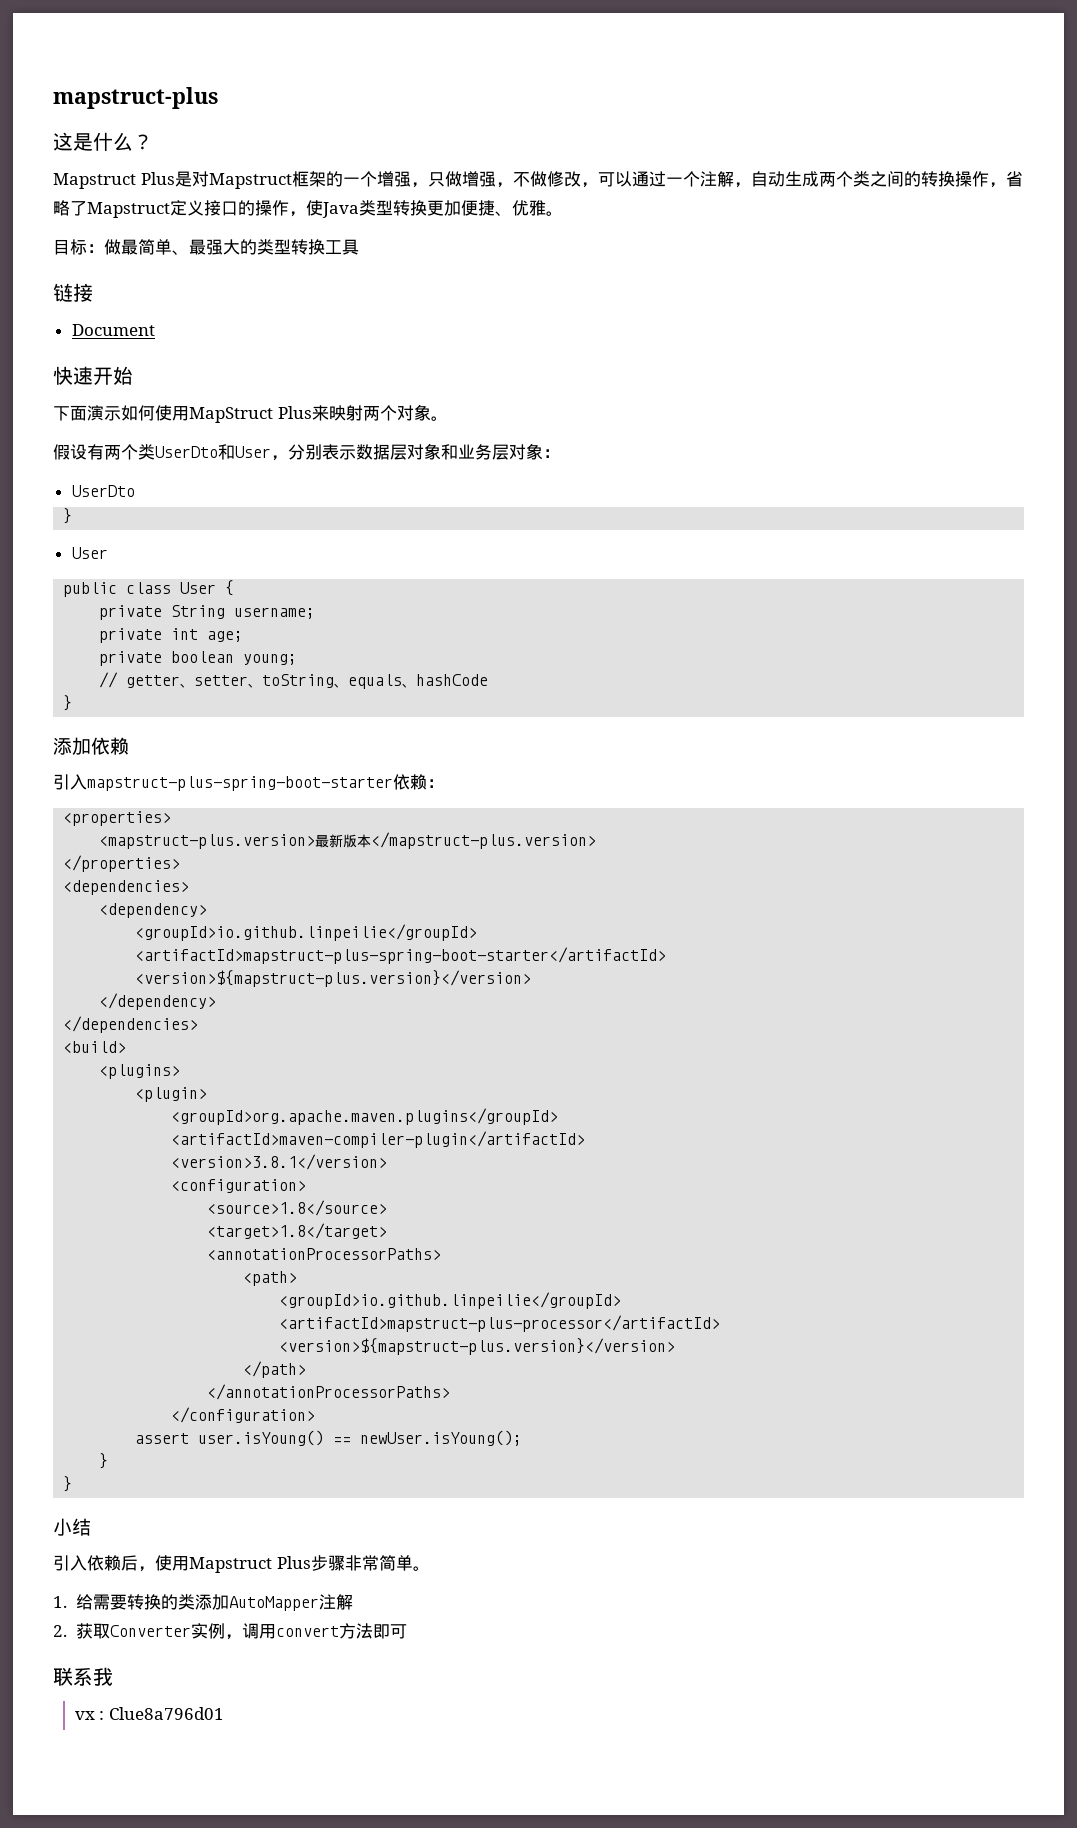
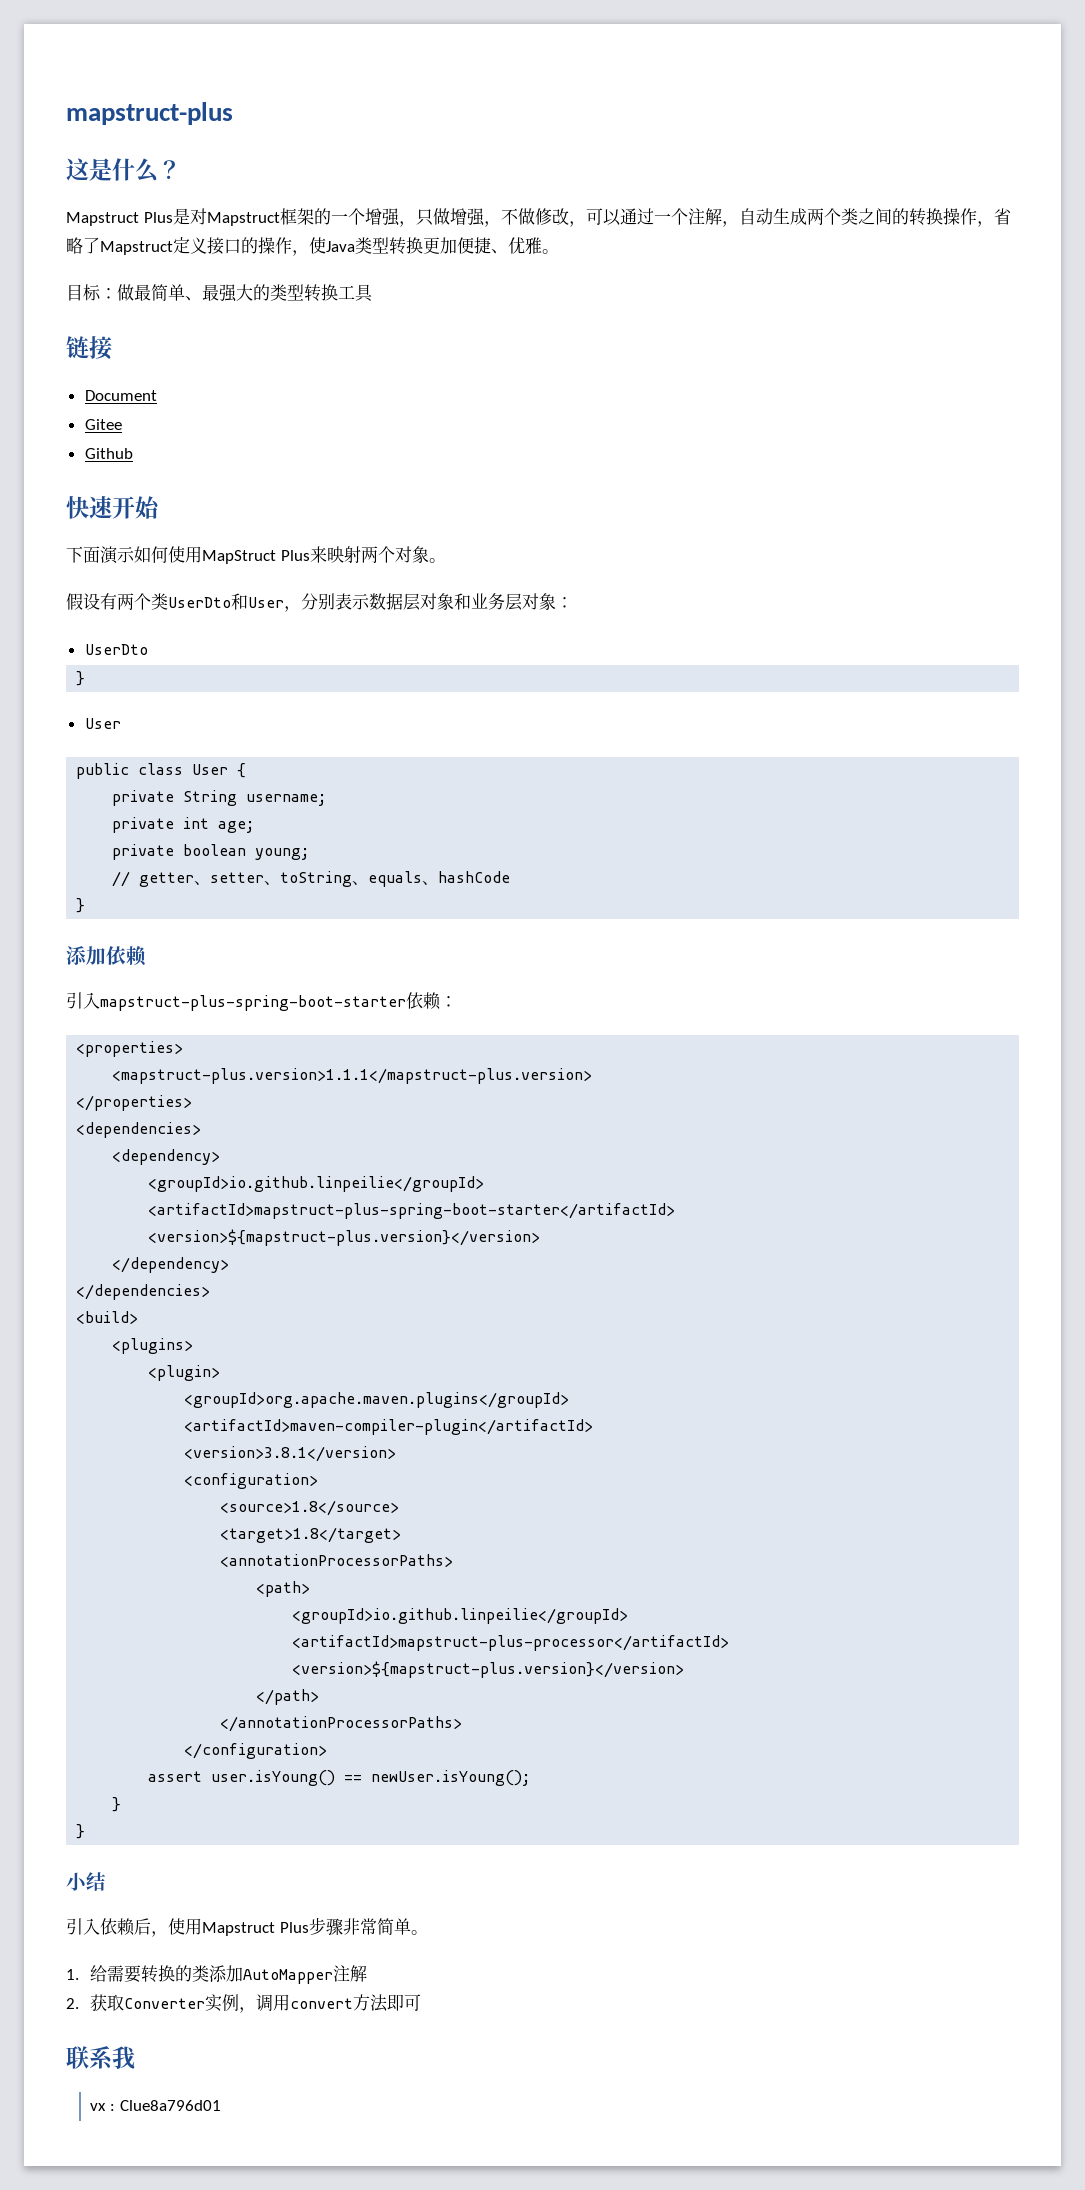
+ Gitee
+ Github
- <mapstruct-plus.version>最新版本</mapstruct-plus.version>
+ <mapstruct-plus.version>1.1.1</mapstruct-plus.version>

